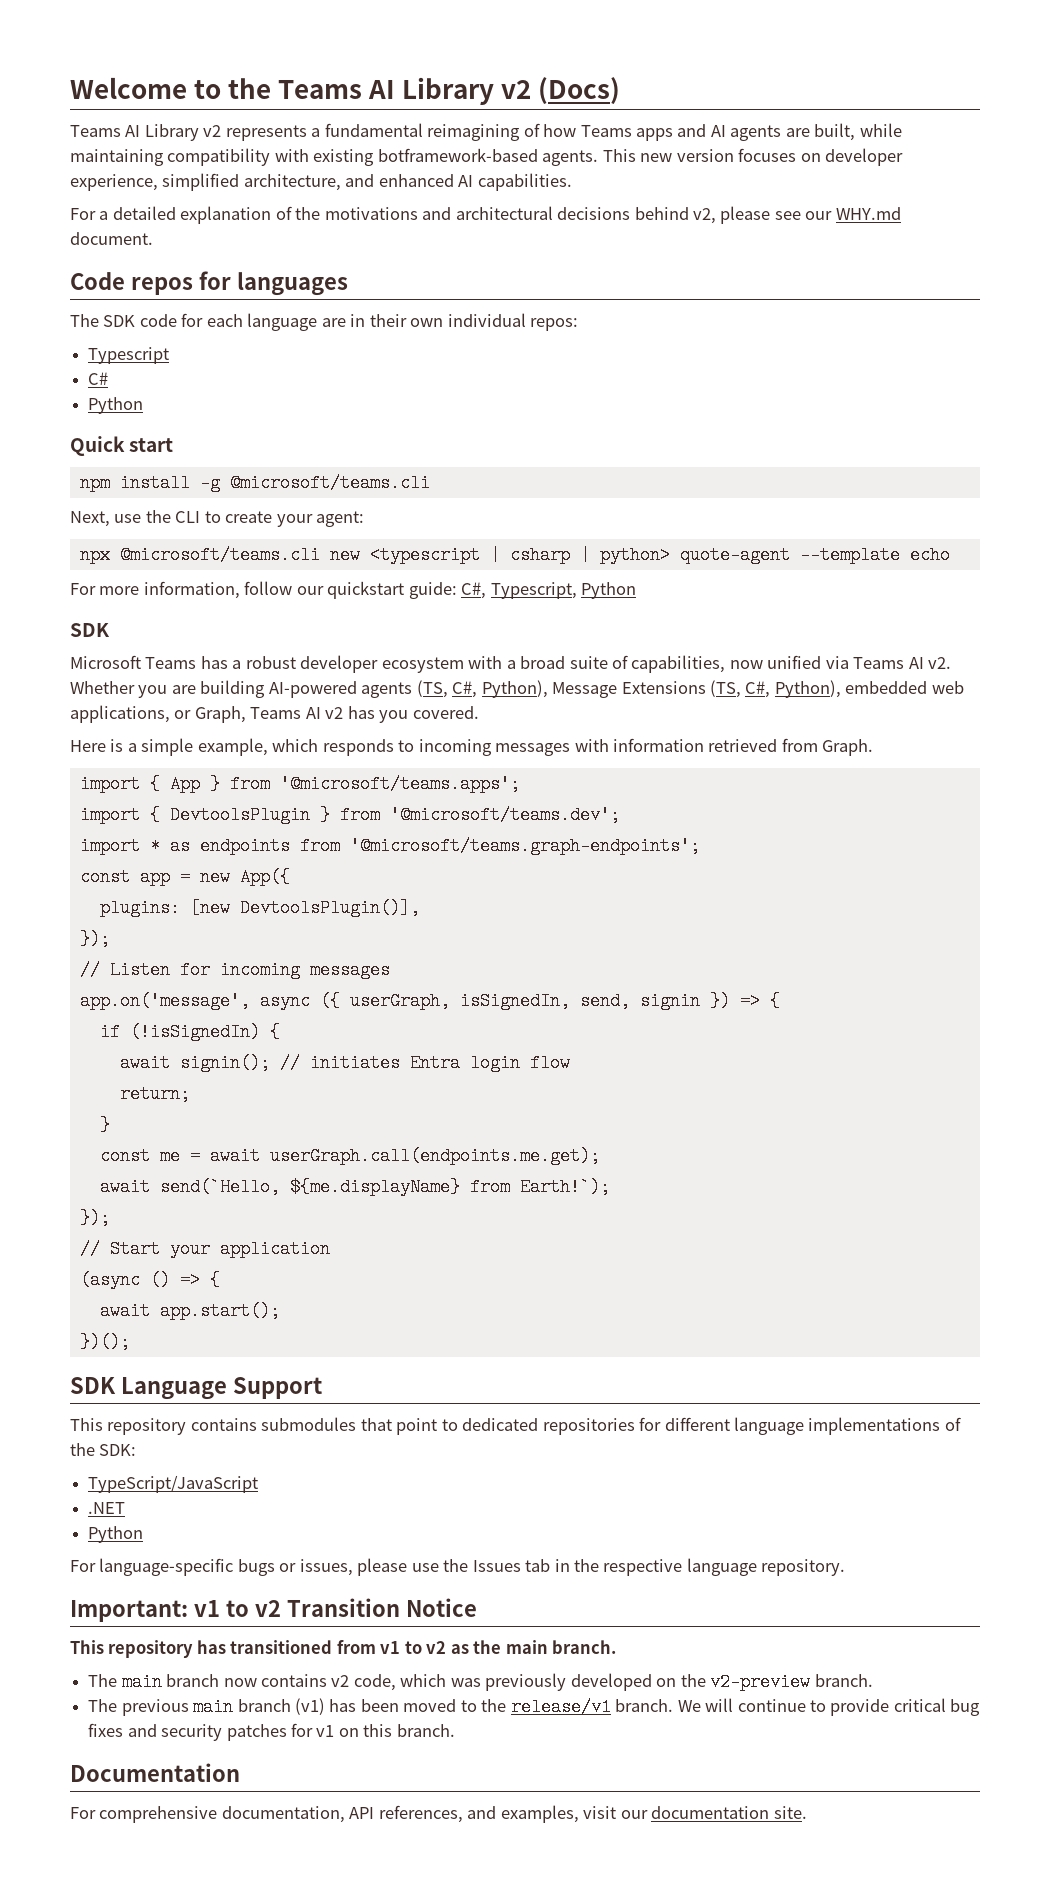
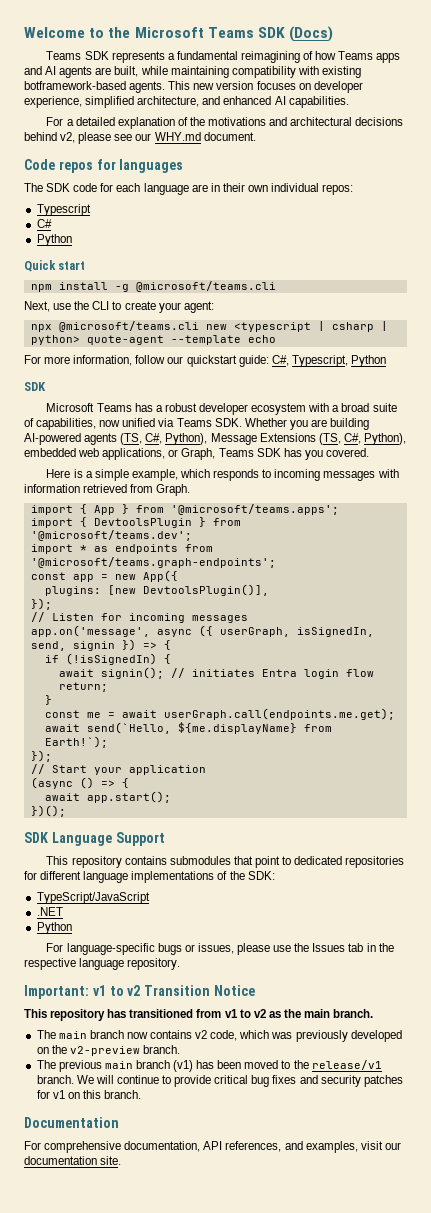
- Welcome to the Teams AI Library v2 (Docs)
+ Welcome to the Microsoft Teams SDK (Docs)
- Teams AI Library v2 represents a fundamental reimagining of how Teams apps and AI agents are built, while maintaining compatibility with existing botframework-based agents.
+ Teams SDK represents a fundamental reimagining of how Teams apps and AI agents are built, while maintaining compatibility with existing botframework-based agents.
- Microsoft Teams has a robust developer ecosystem with a broad suite of capabilities, now unified via Teams AI v2. Whether you are building AI-powered agents (TS, C#, Python), Message Extensions (TS, C#, Python), embedded web applications, or Graph, Teams AI v2 has you covered.
+ Microsoft Teams has a robust developer ecosystem with a broad suite of capabilities, now unified via Teams SDK. Whether you are building AI-powered agents (TS, C#, Python), Message Extensions (TS, C#, Python), embedded web applications, or Graph, Teams SDK has you covered.

